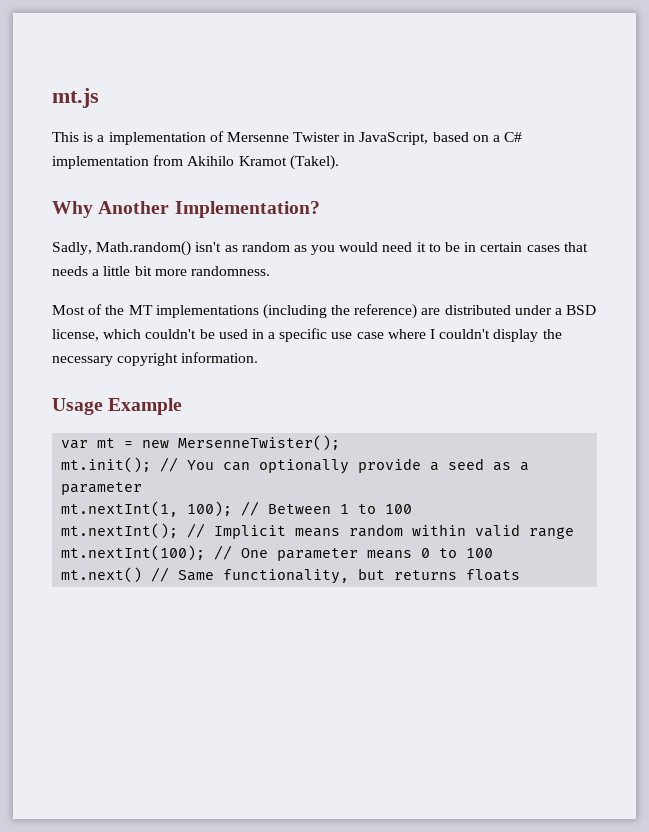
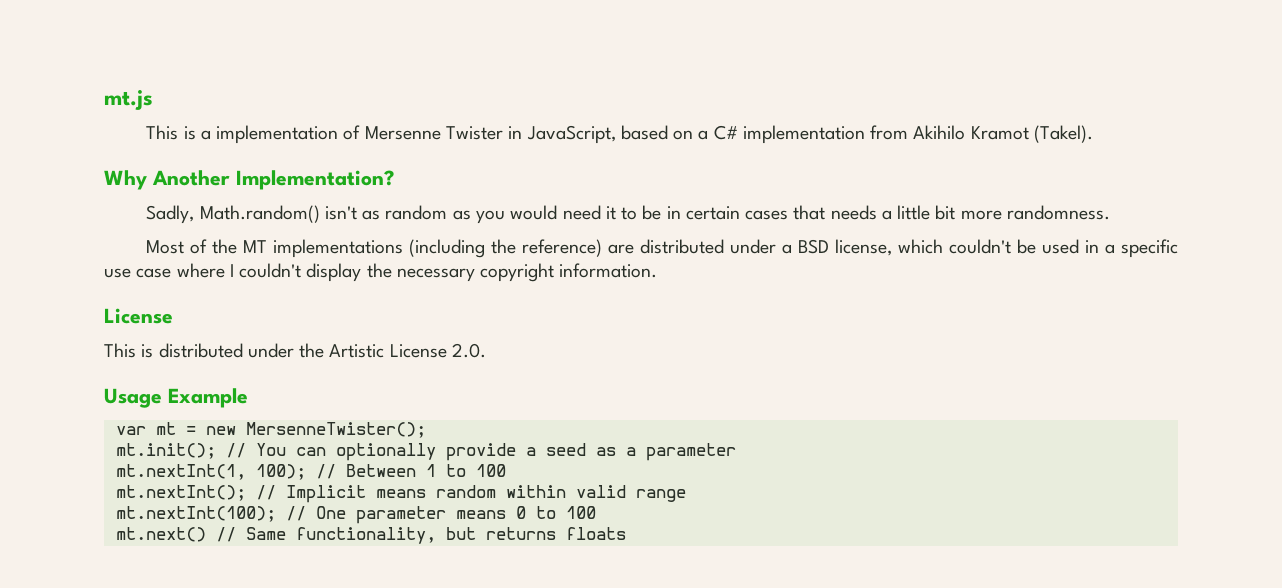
  Most of the MT implementations (including the reference) are distributed under a BSD license, which couldn't be used in a specific use case where I couldn't display the necessary copyright information.
+ License
+ This is distributed under the Artistic License 2.0.

